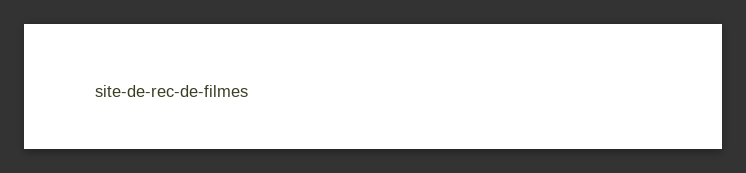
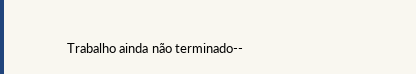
- site-de-rec-de-filmes
+ Trabalho ainda não terminado--

